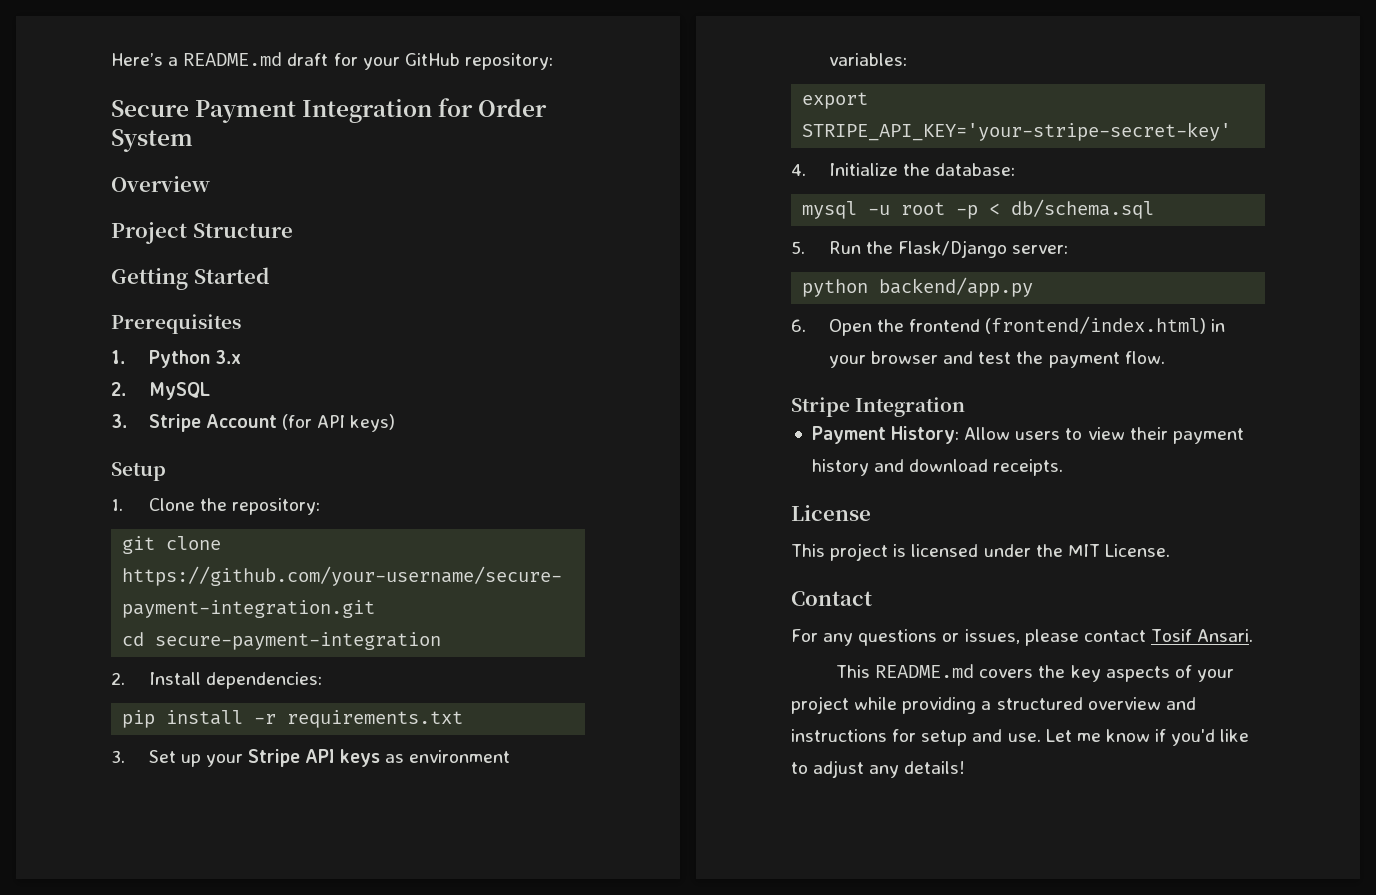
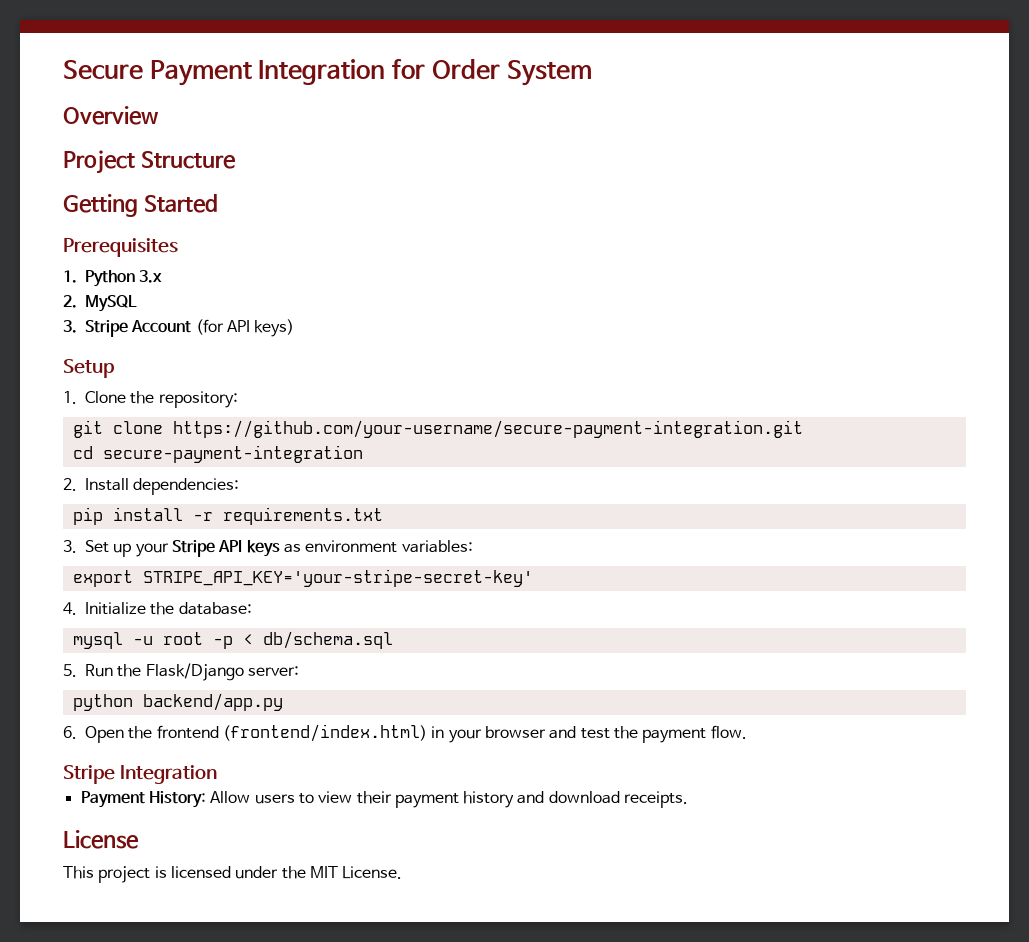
- Here’s a README.md draft for your GitHub repository:
- Contact
- For any questions or issues, please contact Tosif Ansari.
- This README.md covers the key aspects of your project while providing a structured overview and instructions for setup and use. Let me know if you'd like to adjust any details!

